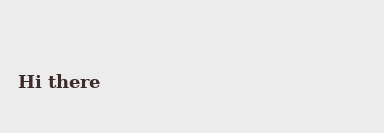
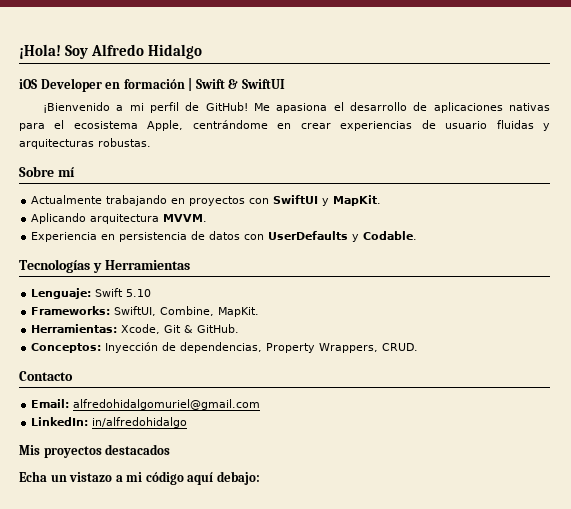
- Hi there
+ ¡Hola! Soy Alfredo Hidalgo
+ iOS Developer en formación | Swift & SwiftUI
+ ¡Bienvenido a mi perfil de GitHub! Me apasiona el desarrollo de aplicaciones nativas para el ecosistema Apple, centrándome en crear experiencias de usuario fluidas y arquitecturas robustas.
+ Sobre mí
+ Actualmente trabajando en proyectos con SwiftUI y MapKit.
+ Aplicando arquitectura MVVM.
+ Experiencia en persistencia de datos con UserDefaults y Codable.
+ Tecnologías y Herramientas
+ Lenguaje: Swift 5.10
+ Frameworks: SwiftUI, Combine, MapKit.
+ Herramientas: Xcode, Git & GitHub.
+ Conceptos: Inyección de dependencias, Property Wrappers, CRUD.
+ Contacto
+ Email: alfredohidalgomuriel@gmail.com
+ LinkedIn: in/alfredohidalgo
+ Mis proyectos destacados
+ Echa un vistazo a mi código aquí debajo:

